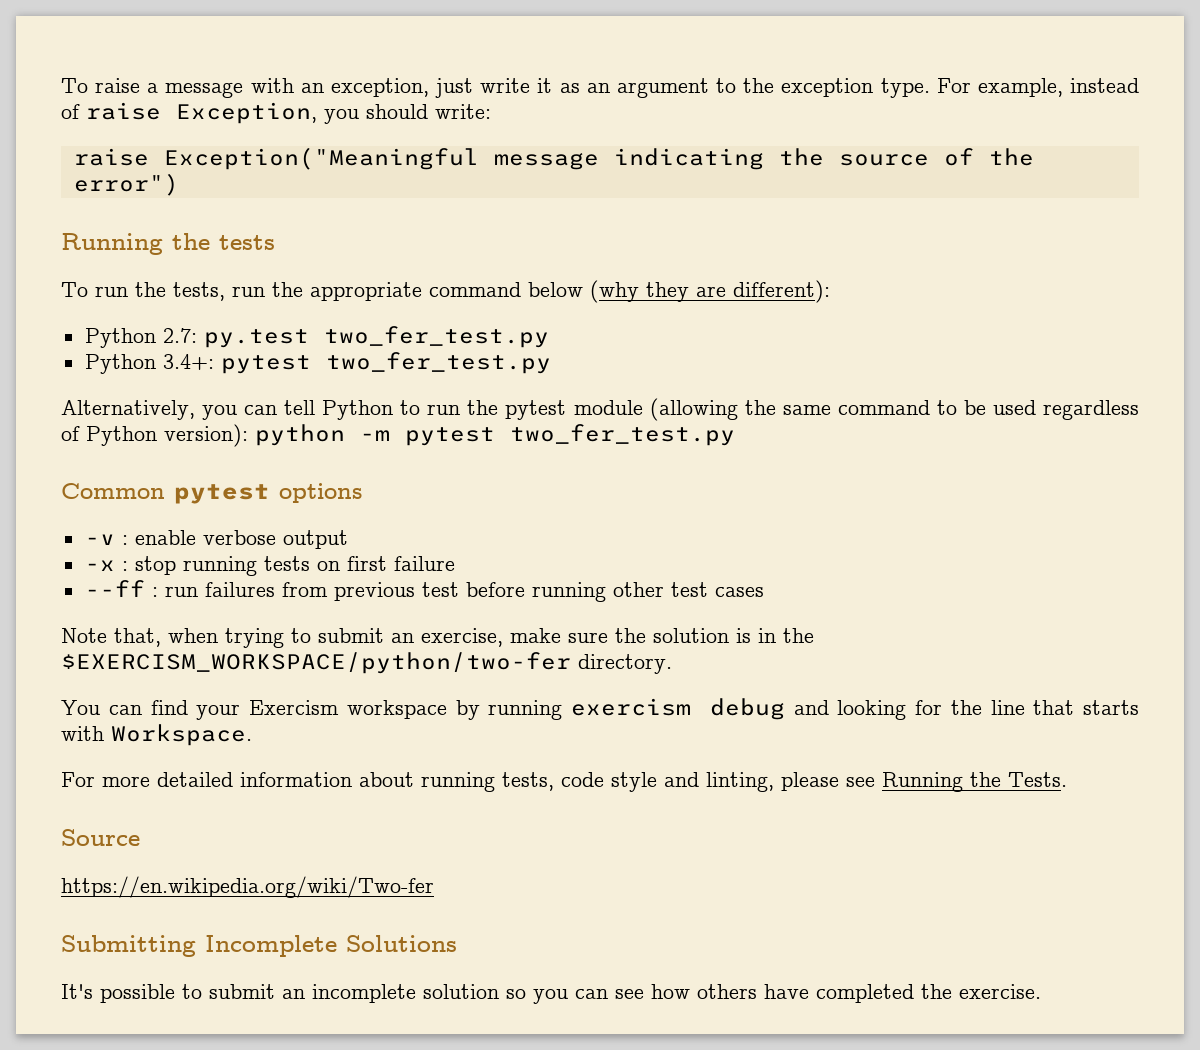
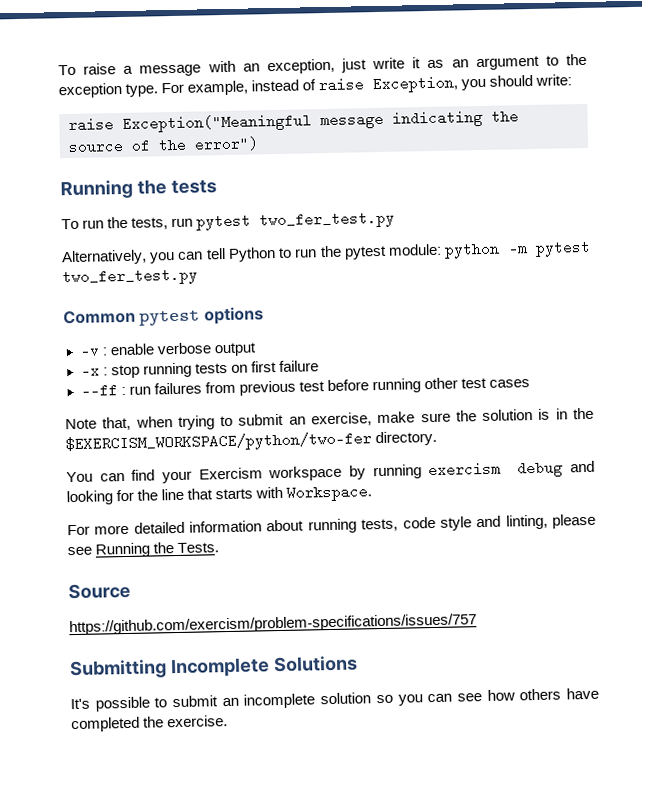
- To run the tests, run the appropriate command below (why they are different):
- Python 2.7: py.test two_fer_test.py
- Python 3.4+: pytest two_fer_test.py
+ To run the tests, run pytest two_fer_test.py
- Alternatively, you can tell Python to run the pytest module (allowing the same command to be used regardless of Python version): python -m pytest two_fer_test.py
+ Alternatively, you can tell Python to run the pytest module: python -m pytest two_fer_test.py
- https://en.wikipedia.org/wiki/Two-fer
+ https://github.com/exercism/problem-specifications/issues/757

